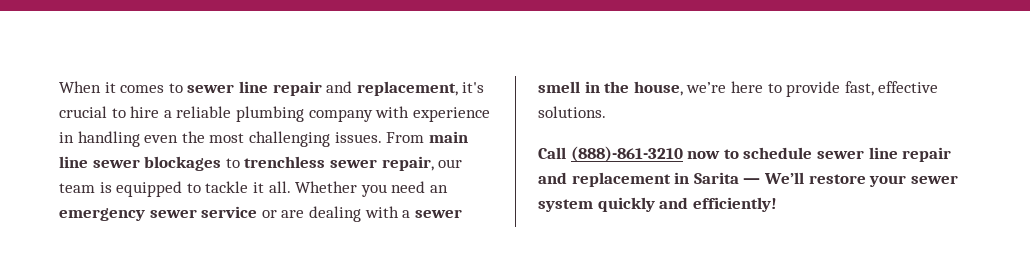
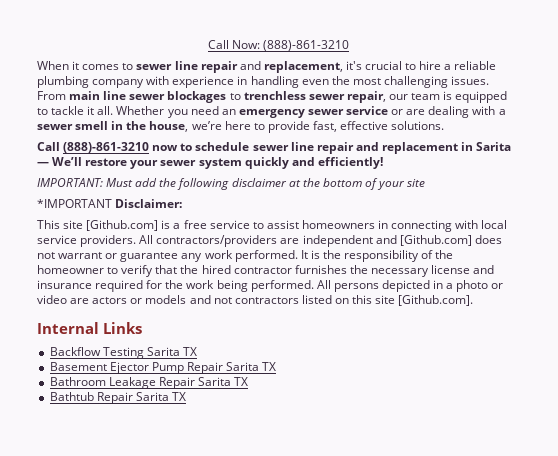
+ Call Now: (888)-861-3210
+ IMPORTANT: Must add the following disclaimer at the bottom of your site
+ *IMPORTANT Disclaimer:
+ This site [Github.com] is a free service to assist homeowners in connecting with local service providers. All contractors/providers are independent and [Github.com] does not warrant or guarantee any work performed. It is the responsibility of the homeowner to verify that the hired contractor furnishes the necessary license and insurance required for the work being performed. All persons depicted in a photo or video are actors or models and not contractors listed on this site [Github.com].
+ Internal Links
+ Backflow Testing Sarita TX
+ Basement Ejector Pump Repair Sarita TX
+ Bathroom Leakage Repair Sarita TX
+ Bathtub Repair Sarita TX

